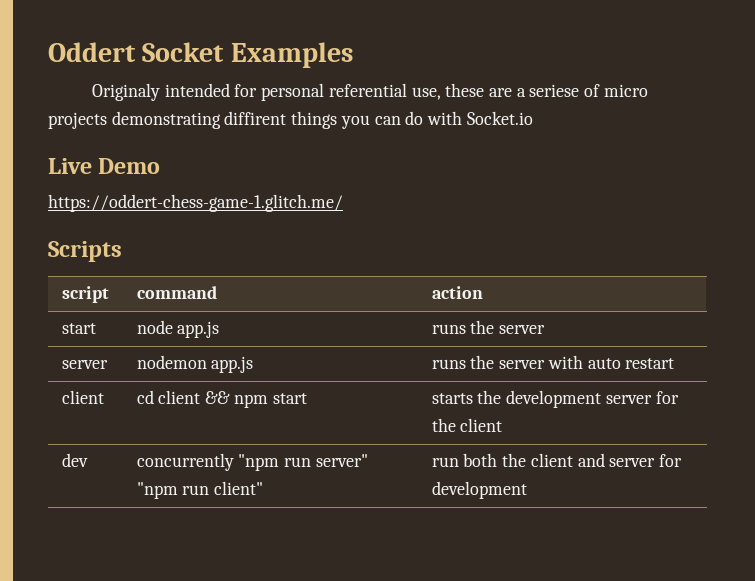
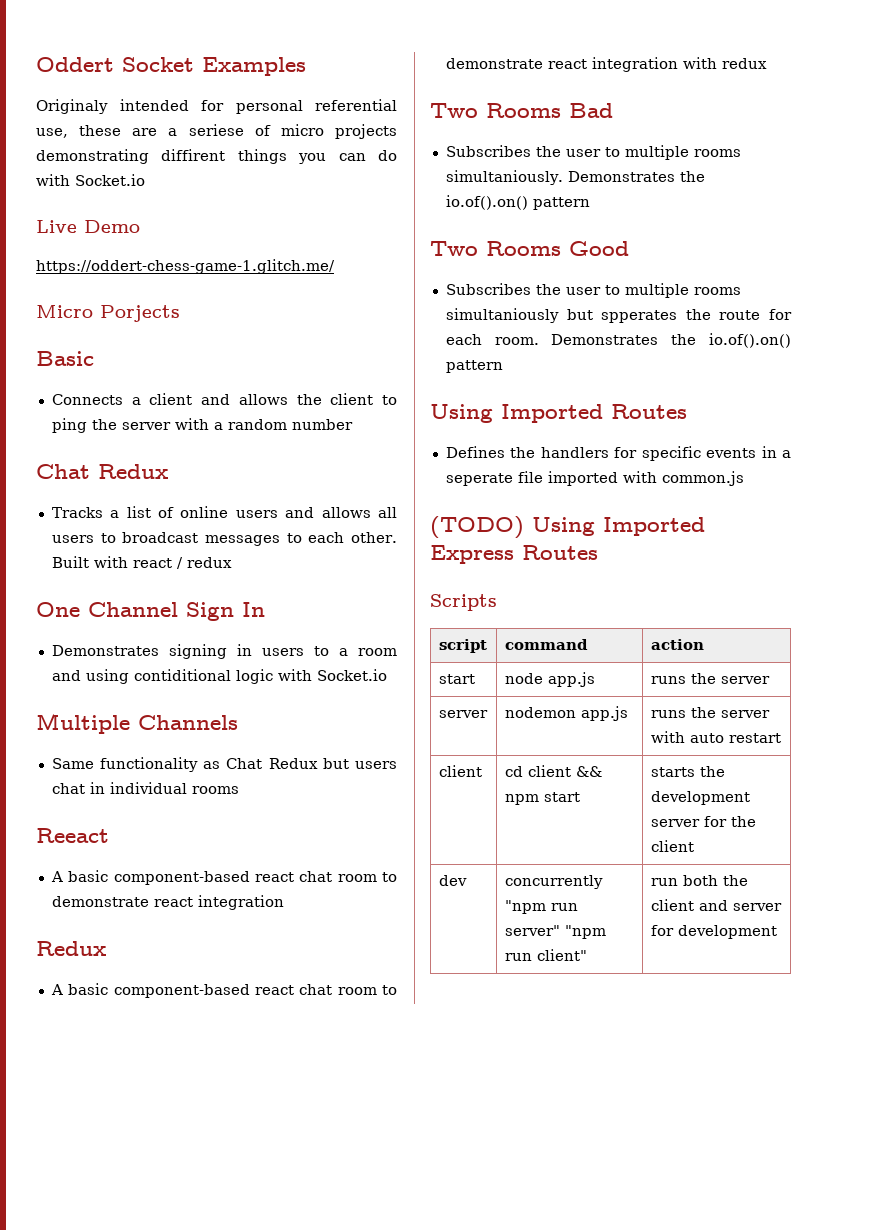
+ Micro Porjects
+ Basic
+ Connects a client and allows the client to ping the server with a random number
+ Chat Redux
+ Tracks a list of online users and allows all users to broadcast messages to each other. Built with react / redux
+ One Channel Sign In
+ Demonstrates signing in users to a room and using contiditional logic with Socket.io
+ Multiple Channels
+ Same functionality as Chat Redux but users chat in individual rooms
+ Reeact
+ A basic component-based react chat room to demonstrate react integration
+ Redux
+ A basic component-based react chat room to demonstrate react integration with redux
+ Two Rooms Bad
+ Subscribes the user to multiple rooms simultaniously. Demonstrates the io.of().on() pattern
+ Two Rooms Good
+ Subscribes the user to multiple rooms simultaniously but spperates the route for each room. Demonstrates the io.of().on() pattern
+ Using Imported Routes
+ Defines the handlers for specific events in a seperate file imported with common.js
+ (TODO) Using Imported Express Routes

